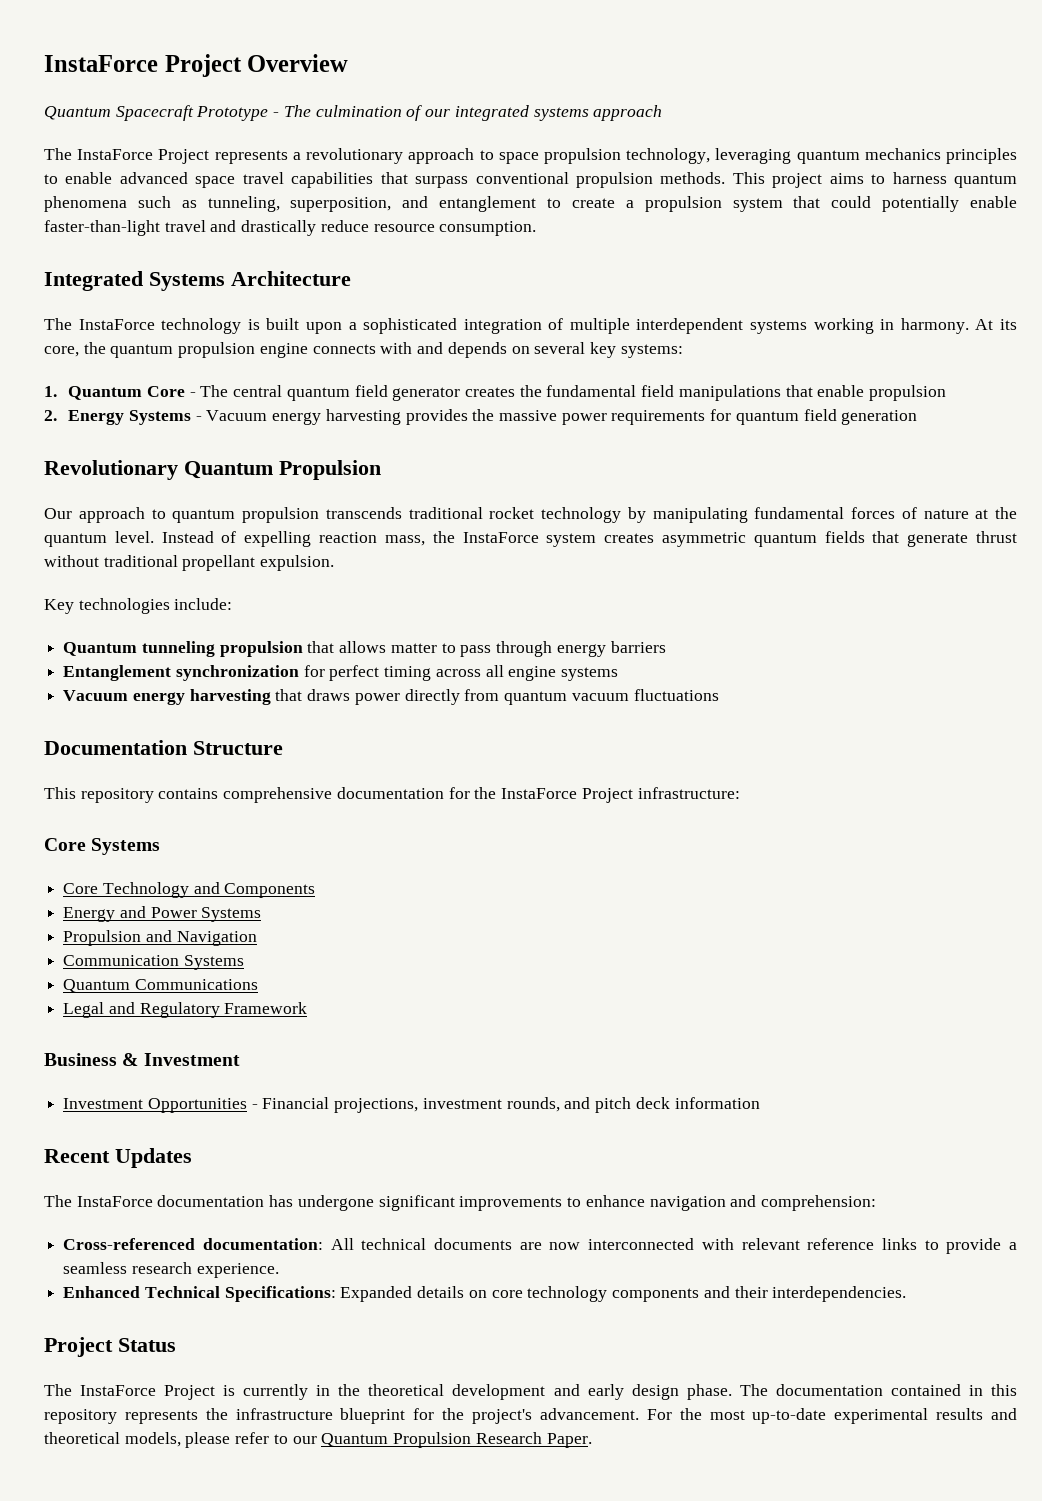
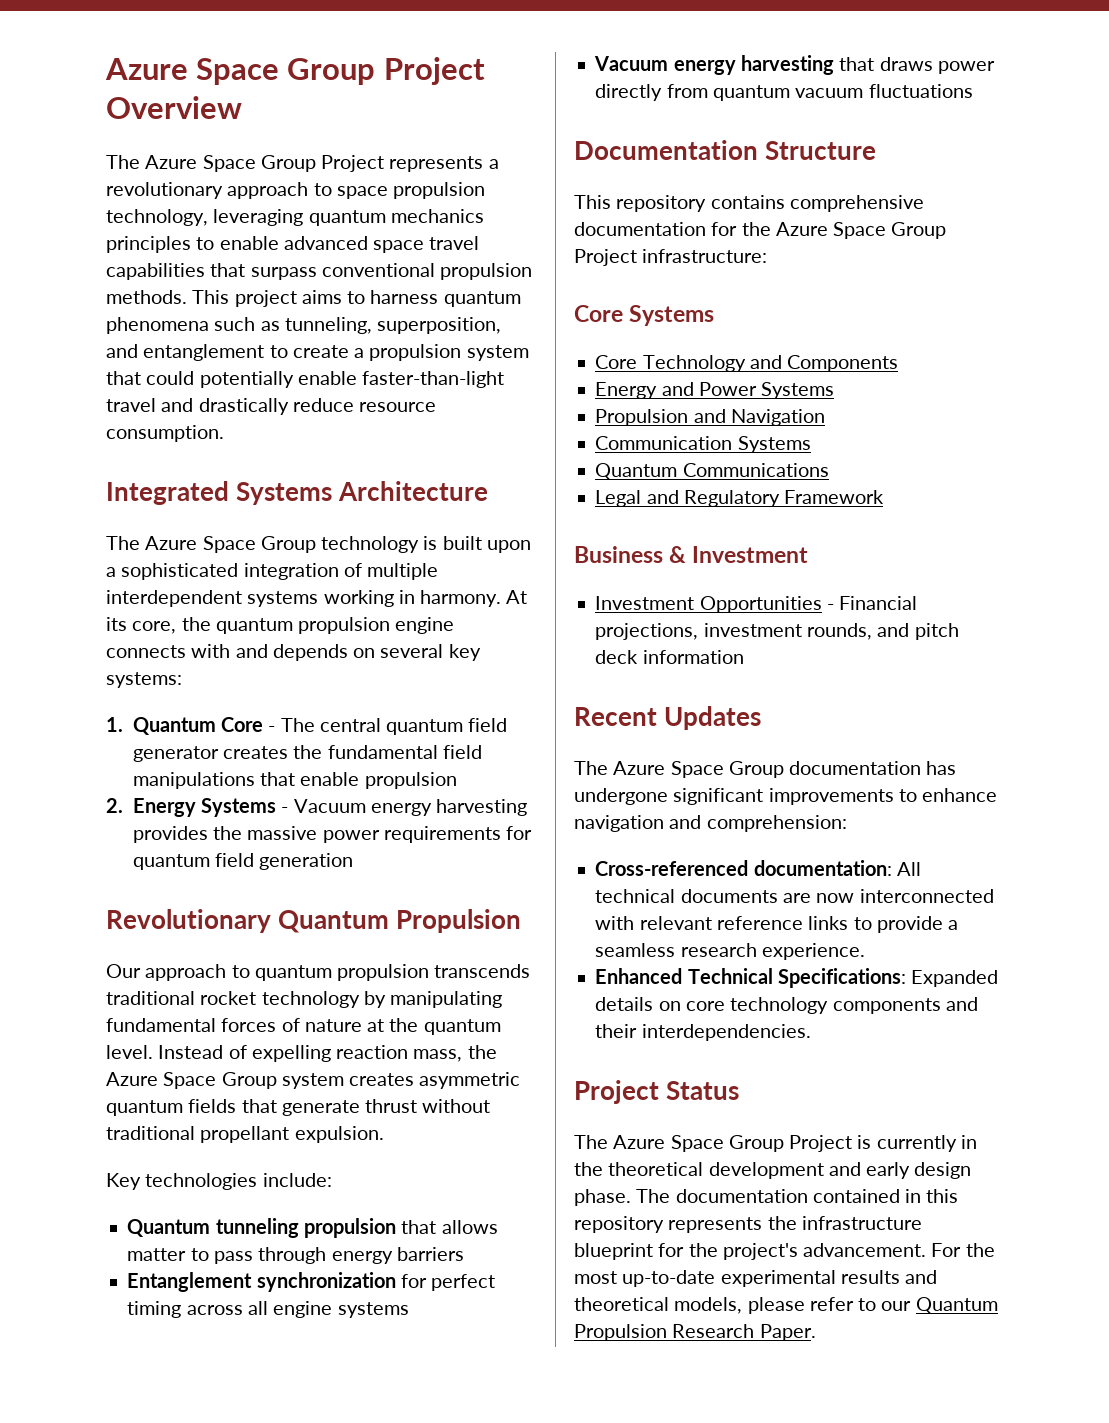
- InstaForce Project Overview
+ Azure Space Group Project Overview
- Quantum Spacecraft Prototype - The culmination of our integrated systems approach
- The InstaForce Project represents a revolutionary approach to space propulsion technology, leveraging quantum mechanics principles to enable advanced space travel capabilities that surpass conventional propulsion methods.
+ The Azure Space Group Project represents a revolutionary approach to space propulsion technology, leveraging quantum mechanics principles to enable advanced space travel capabilities that surpass conventional propulsion methods.
- The InstaForce technology is built upon a sophisticated integration of multiple interdependent systems working in harmony.
+ The Azure Space Group technology is built upon a sophisticated integration of multiple interdependent systems working in harmony.
- Instead of expelling reaction mass, the InstaForce system creates asymmetric quantum fields that generate thrust without traditional propellant expulsion.
+ Instead of expelling reaction mass, the Azure Space Group system creates asymmetric quantum fields that generate thrust without traditional propellant expulsion.
- This repository contains comprehensive documentation for the InstaForce Project infrastructure:
+ This repository contains comprehensive documentation for the Azure Space Group Project infrastructure:
- The InstaForce documentation has undergone significant improvements to enhance navigation and comprehension:
+ The Azure Space Group documentation has undergone significant improvements to enhance navigation and comprehension:
- The InstaForce Project is currently in the theoretical development and early design phase.
+ The Azure Space Group Project is currently in the theoretical development and early design phase.

